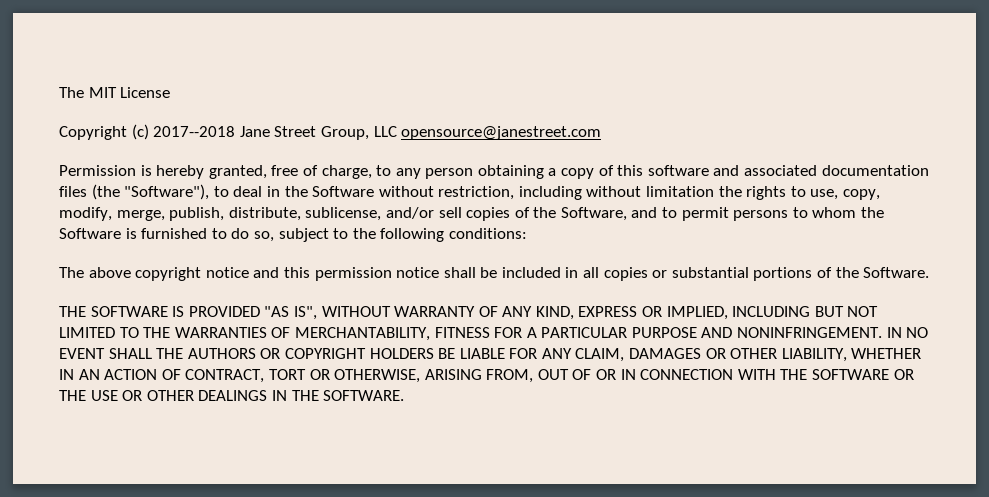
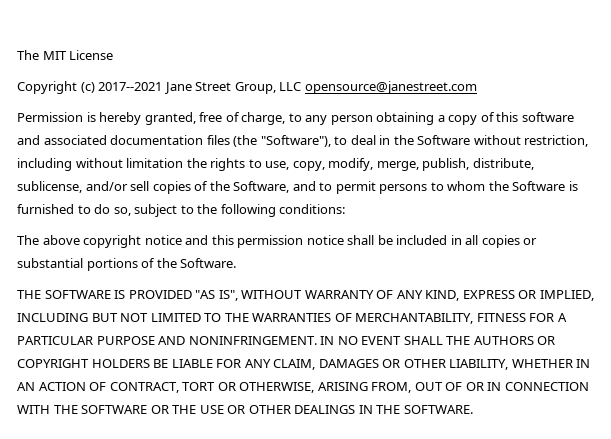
- Copyright (c) 2017--2018 Jane Street Group, LLC opensource@janestreet.com
+ Copyright (c) 2017--2021 Jane Street Group, LLC opensource@janestreet.com

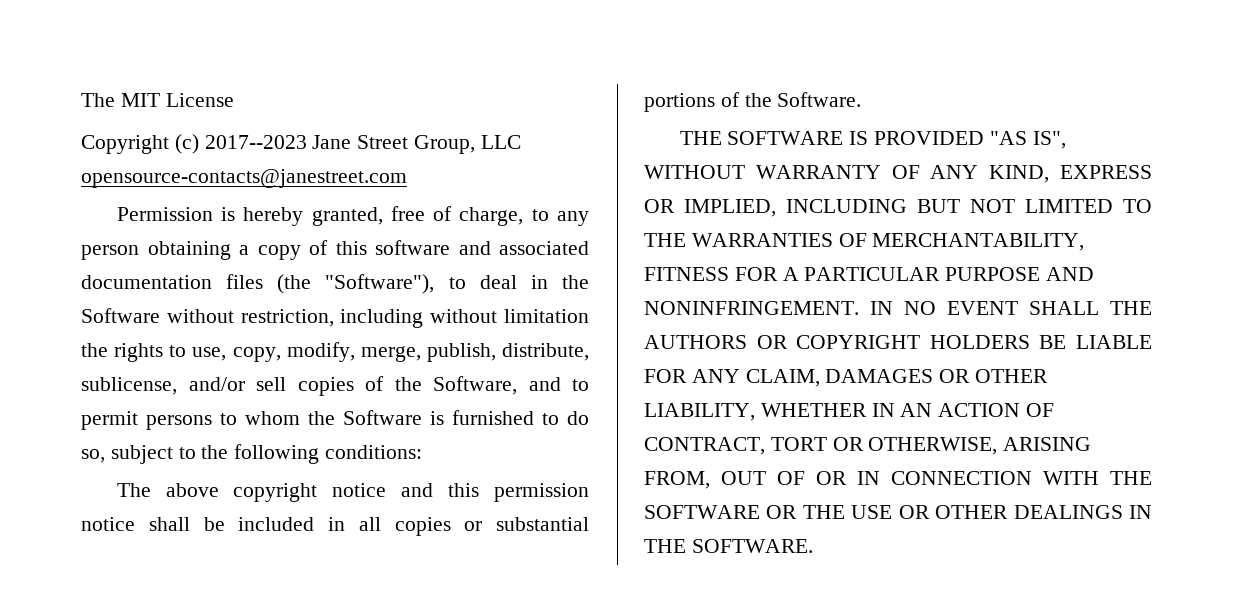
- Copyright (c) 2017--2021 Jane Street Group, LLC opensource@janestreet.com
+ Copyright (c) 2017--2023 Jane Street Group, LLC opensource-contacts@janestreet.com

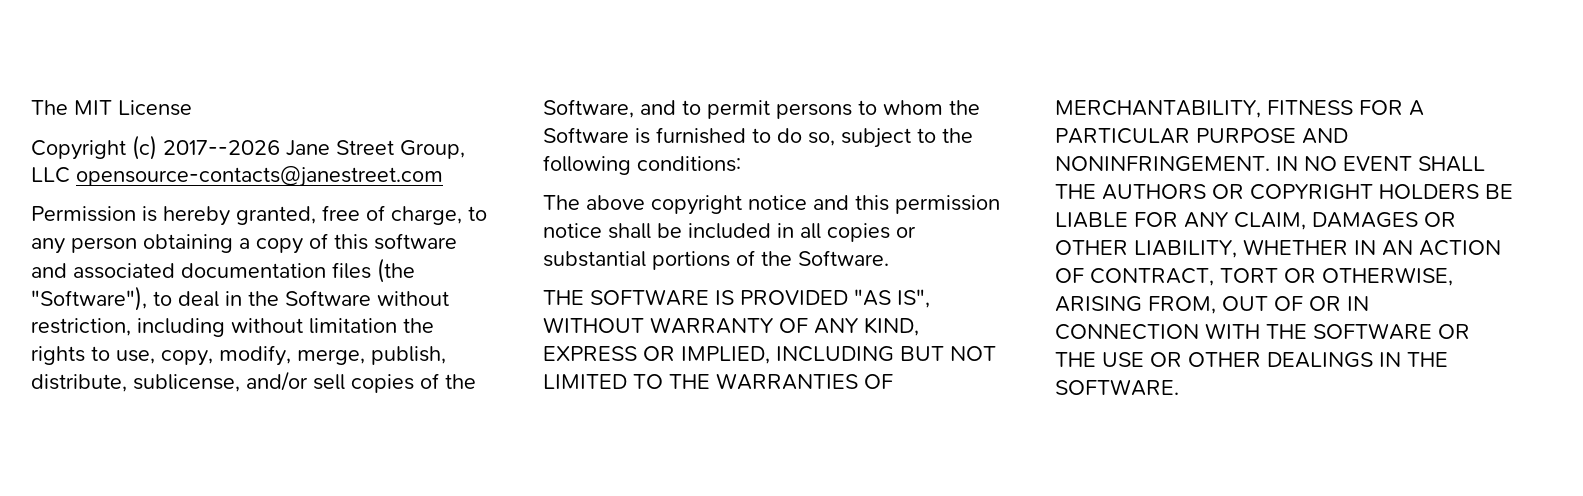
- Copyright (c) 2017--2023 Jane Street Group, LLC opensource-contacts@janestreet.com
+ Copyright (c) 2017--2026 Jane Street Group, LLC opensource-contacts@janestreet.com

